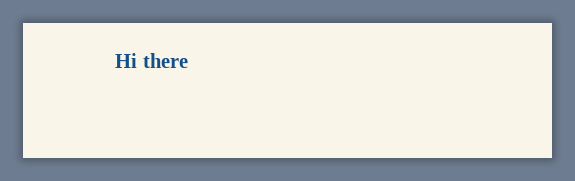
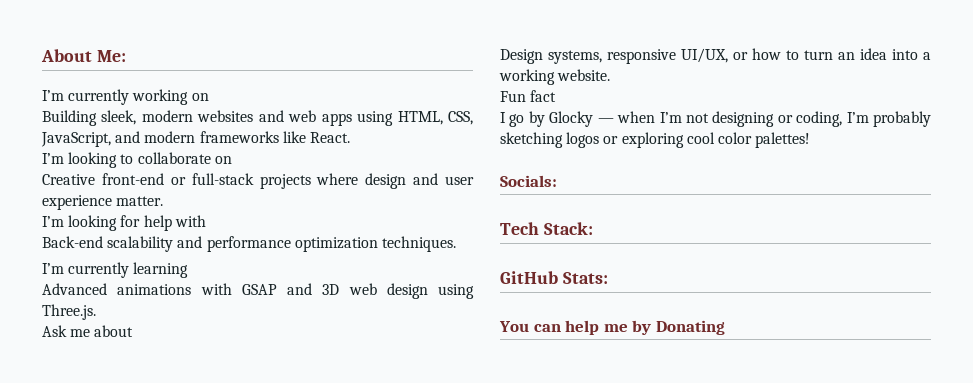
- Hi there
+ About Me:
+ I’m currently working on
+ Building sleek, modern websites and web apps using HTML, CSS, JavaScript, and modern frameworks like React.
+ I’m looking to collaborate on
+ Creative front-end or full-stack projects where design and user experience matter.
+ I’m looking for help with
+ Back-end scalability and performance optimization techniques.
+ I’m currently learning
+ Advanced animations with GSAP and 3D web design using Three.js.
+ Ask me about
+ Design systems, responsive UI/UX, or how to turn an idea into a working website.
+ Fun fact
+ I go by Glocky — when I’m not designing or coding, I’m probably sketching logos or exploring cool color palettes!
+ Socials:
+ Tech Stack:
+ GitHub Stats:
+ You can help me by Donating

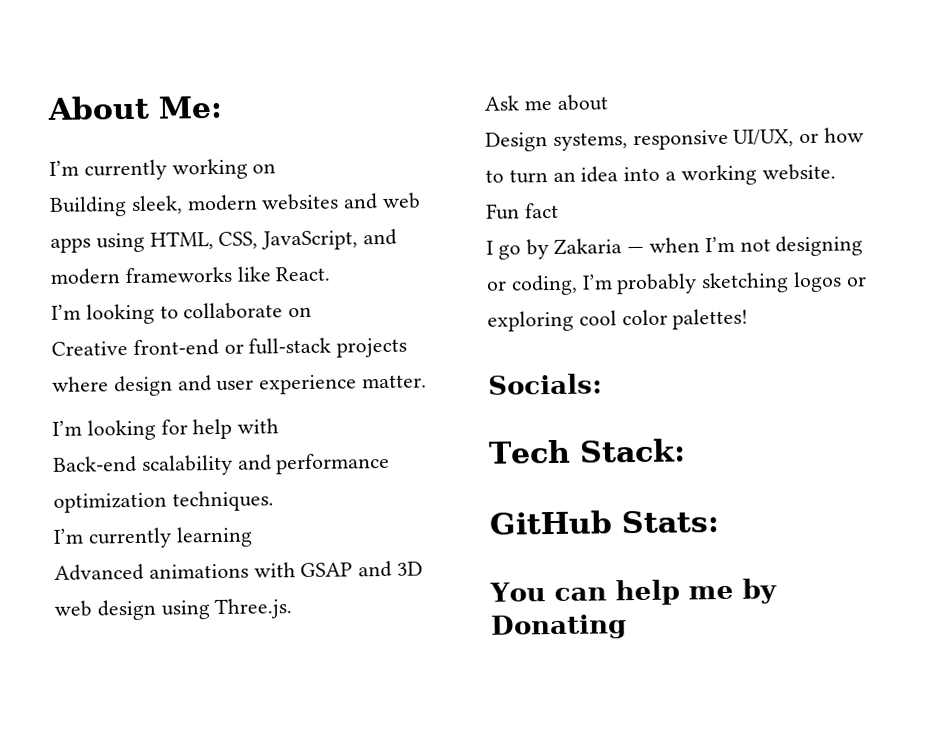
- I go by Glocky — when I’m not designing or coding, I’m probably sketching logos or exploring cool color palettes!
+ I go by Zakaria — when I’m not designing or coding, I’m probably sketching logos or exploring cool color palettes!

